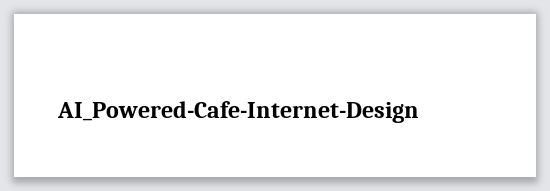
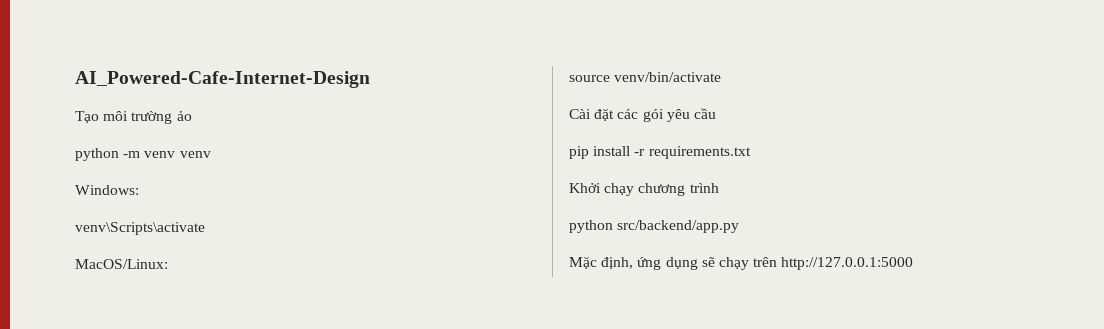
+ Tạo môi trường ảo
+ python -m venv venv
+ Windows:
+ venv\Scripts\activate
+ MacOS/Linux:
+ source venv/bin/activate
+ Cài đặt các gói yêu cầu
+ pip install -r requirements.txt
+ Khởi chạy chương trình
+ python src/backend/app.py
+ Mặc định, ứng dụng sẽ chạy trên http://127.0.0.1:5000

